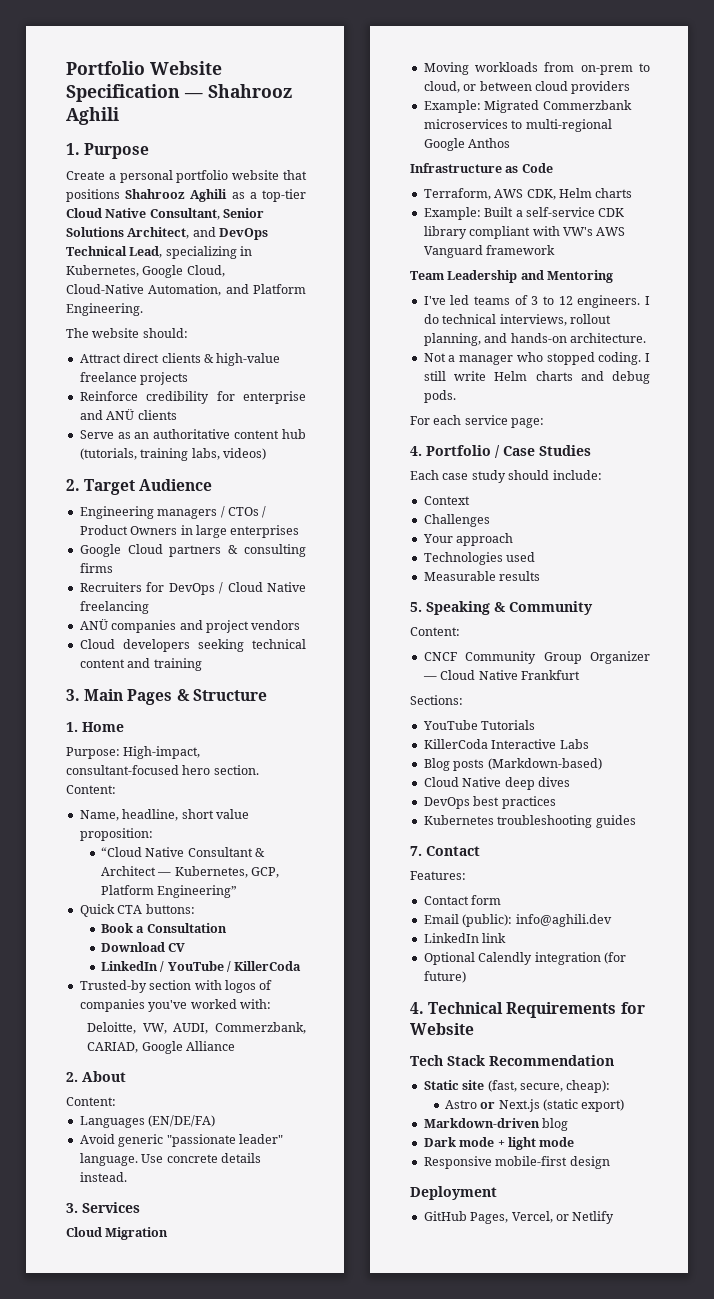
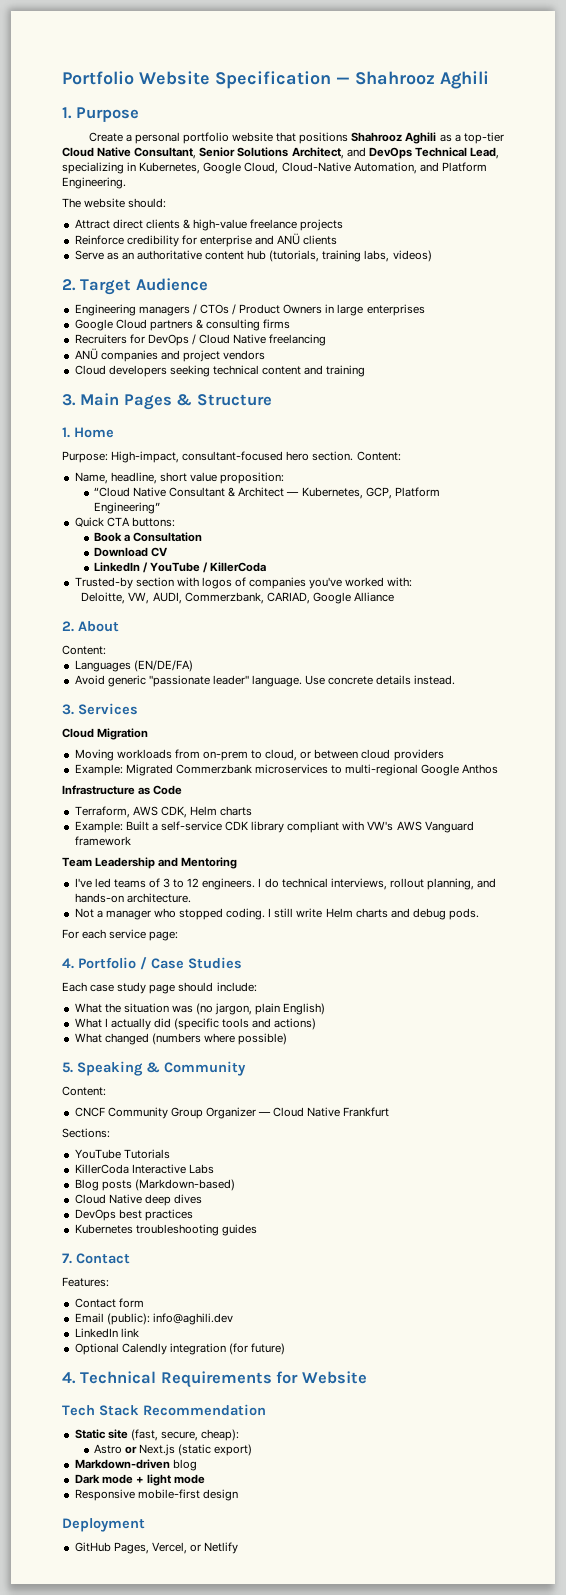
- Each case study should include:
+ Each case study page should include:
- Context
- Challenges
- Your approach
- Technologies used
- Measurable results
+ What the situation was (no jargon, plain English)
+ What I actually did (specific tools and actions)
+ What changed (numbers where possible)

